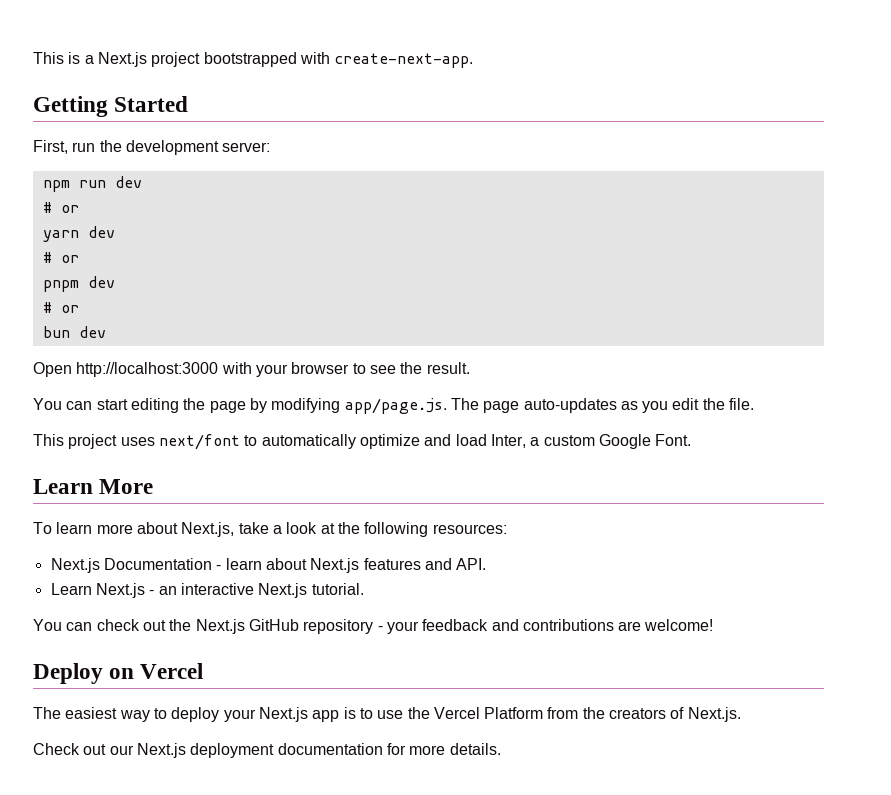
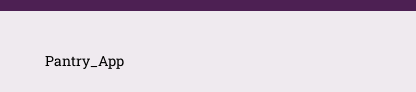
- This is a Next.js project bootstrapped with create-next-app.
- Getting Started
- First, run the development server:
- npm run dev
- # or
- yarn dev
- # or
- pnpm dev
- # or
- bun dev
- Open http://localhost:3000 with your browser to see the result.
- You can start editing the page by modifying app/page.js. The page auto-updates as you edit the file.
- This project uses next/font to automatically optimize and load Inter, a custom Google Font.
- Learn More
- To learn more about Next.js, take a look at the following resources:
- Next.js Documentation - learn about Next.js features and API.
- Learn Next.js - an interactive Next.js tutorial.
- You can check out the Next.js GitHub repository - your feedback and contributions are welcome!
- Deploy on Vercel
- The easiest way to deploy your Next.js app is to use the Vercel Platform from the creators of Next.js.
- Check out our Next.js deployment documentation for more details.
+ Pantry_App

